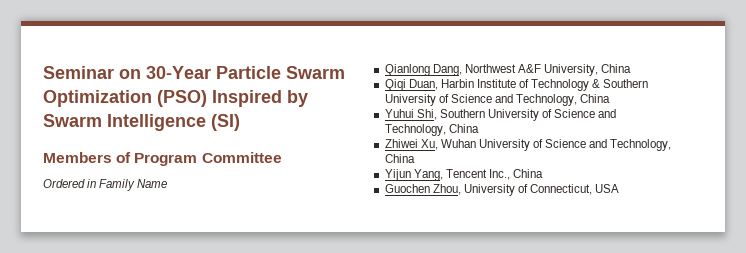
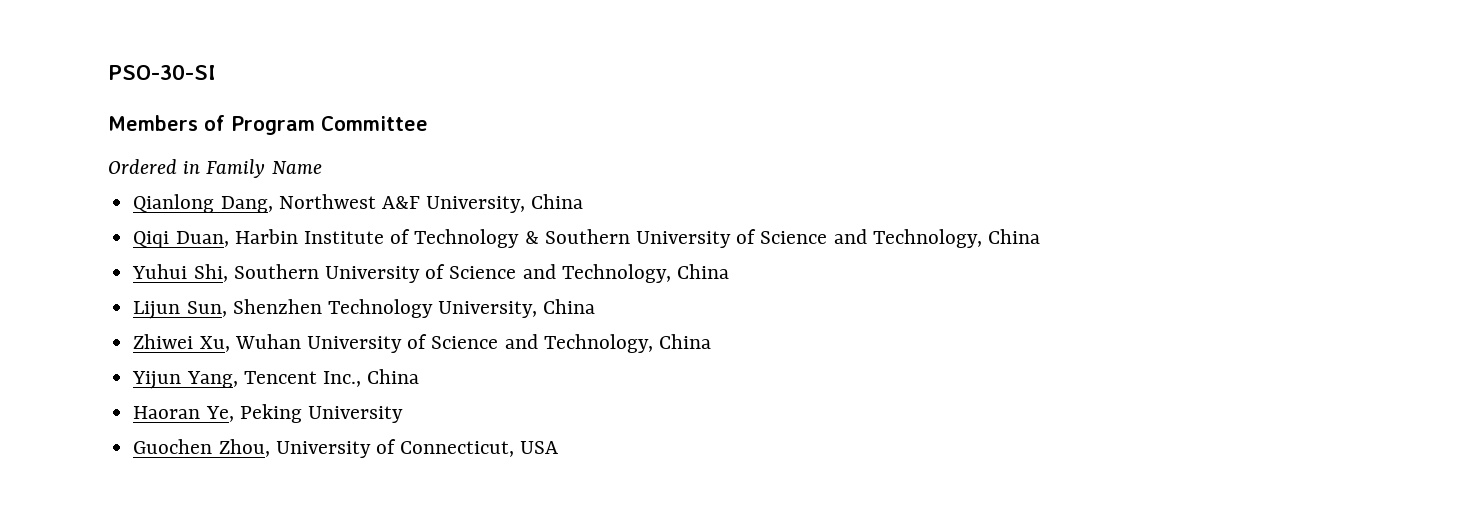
- Seminar on 30-Year Particle Swarm Optimization (PSO) Inspired by Swarm Intelligence (SI)
+ PSO-30-SI
+ Lijun Sun, Shenzhen Technology University, China
+ Haoran Ye, Peking University

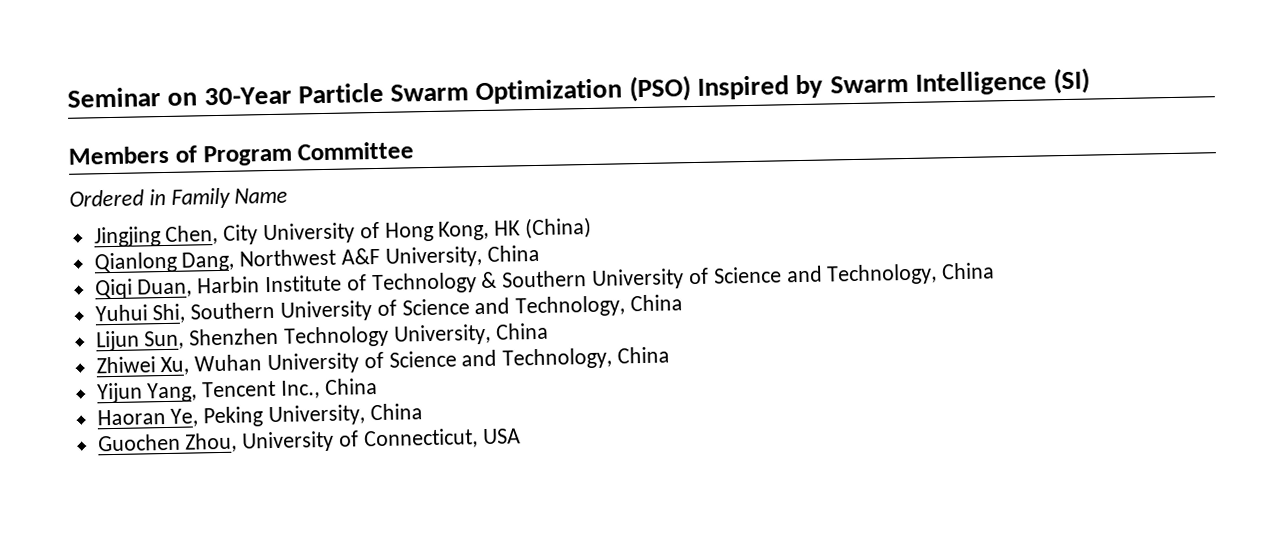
- PSO-30-SI
+ Seminar on 30-Year Particle Swarm Optimization (PSO) Inspired by Swarm Intelligence (SI)
+ Jingjing Chen, City University of Hong Kong, HK (China)
- Haoran Ye, Peking University
+ Haoran Ye, Peking University, China

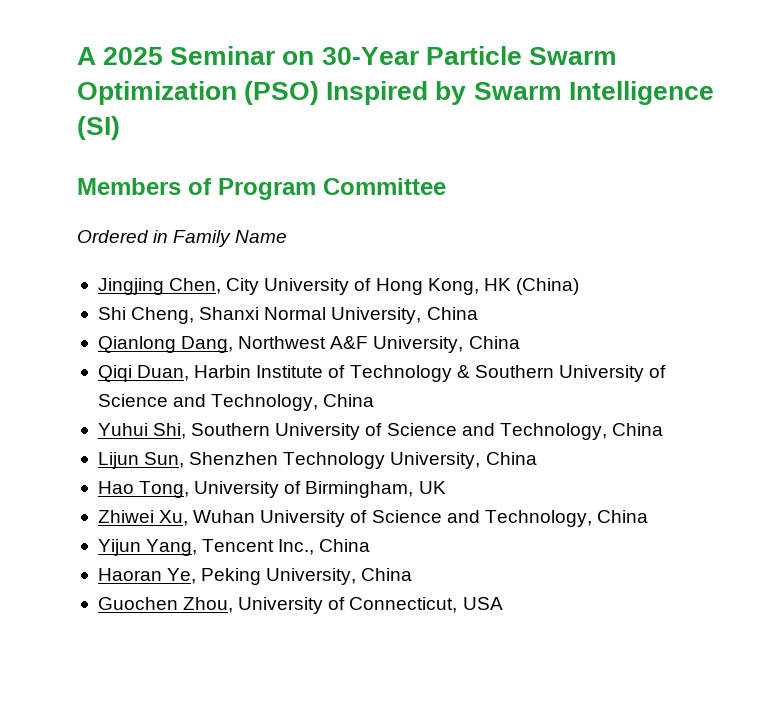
- Seminar on 30-Year Particle Swarm Optimization (PSO) Inspired by Swarm Intelligence (SI)
+ A 2025 Seminar on 30-Year Particle Swarm Optimization (PSO) Inspired by Swarm Intelligence (SI)
+ Shi Cheng, Shanxi Normal University, China
+ Hao Tong, University of Birmingham, UK

